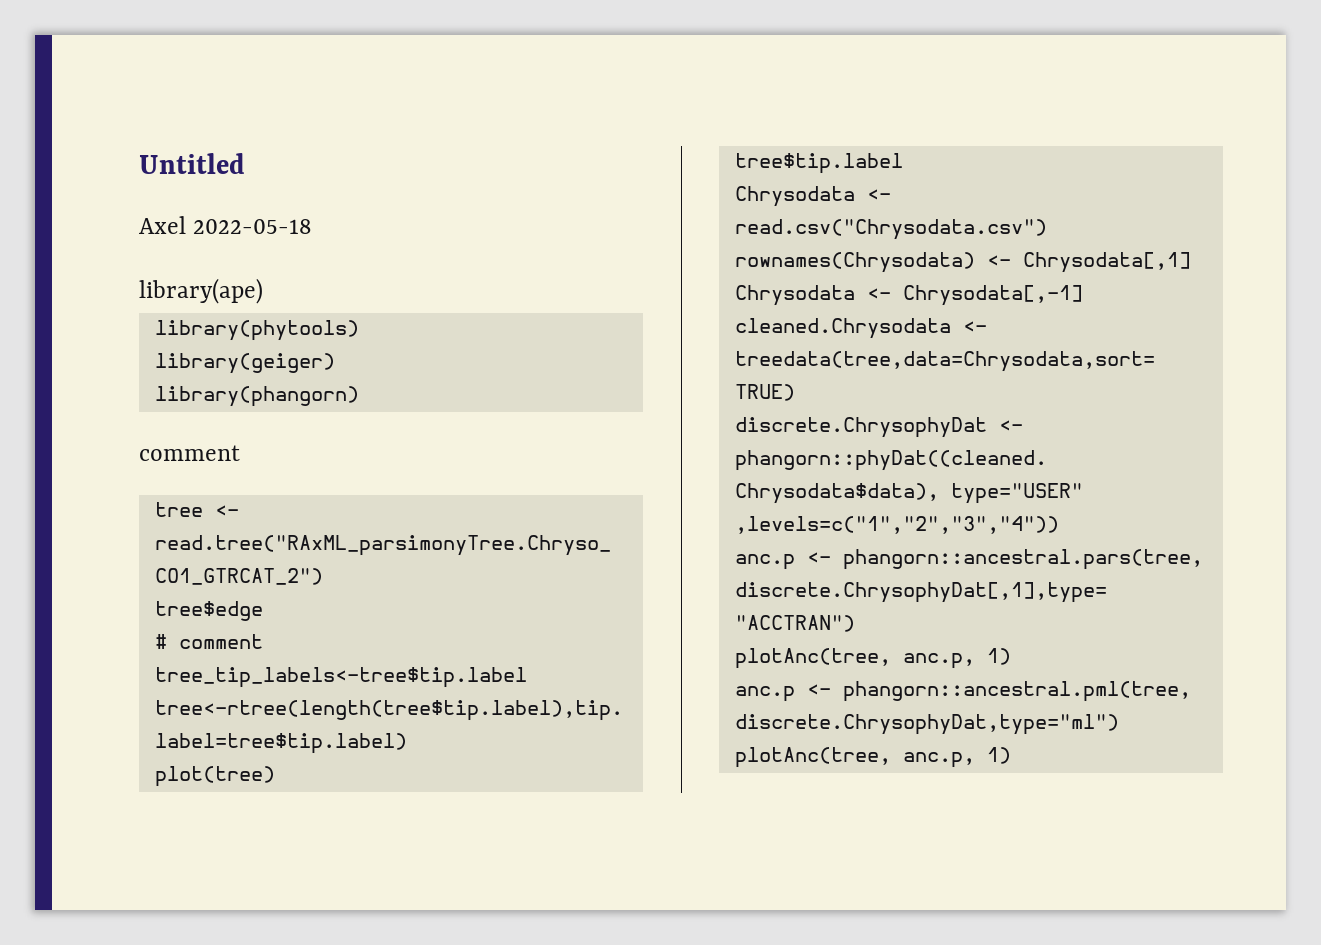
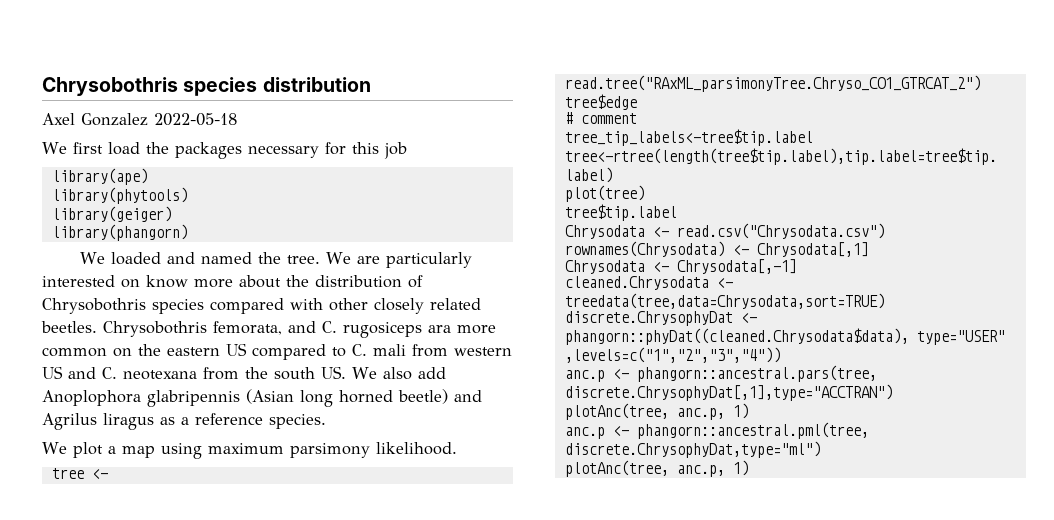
- Untitled
+ Chrysobothris species distribution
- Axel 2022-05-18
+ Axel Gonzalez 2022-05-18
+ We first load the packages necessary for this job
  library(ape)
  library(phytools)
  library(geiger)
  library(phangorn)
- comment
+ We loaded and named the tree. We are particularly interested on know more about the distribution of Chrysobothris species compared with other closely related beetles. Chrysobothris femorata, and C. rugosiceps ara more common on the eastern US compared to C. mali from western US and C. neotexana from the south US. We also add Anoplophora glabripennis (Asian long horned beetle) and Agrilus liragus as a reference species.
+ We plot a map using maximum parsimony likelihood.

